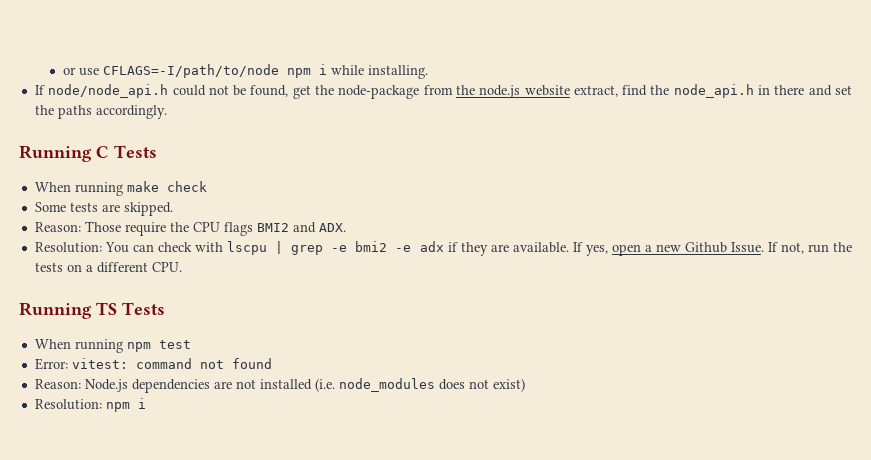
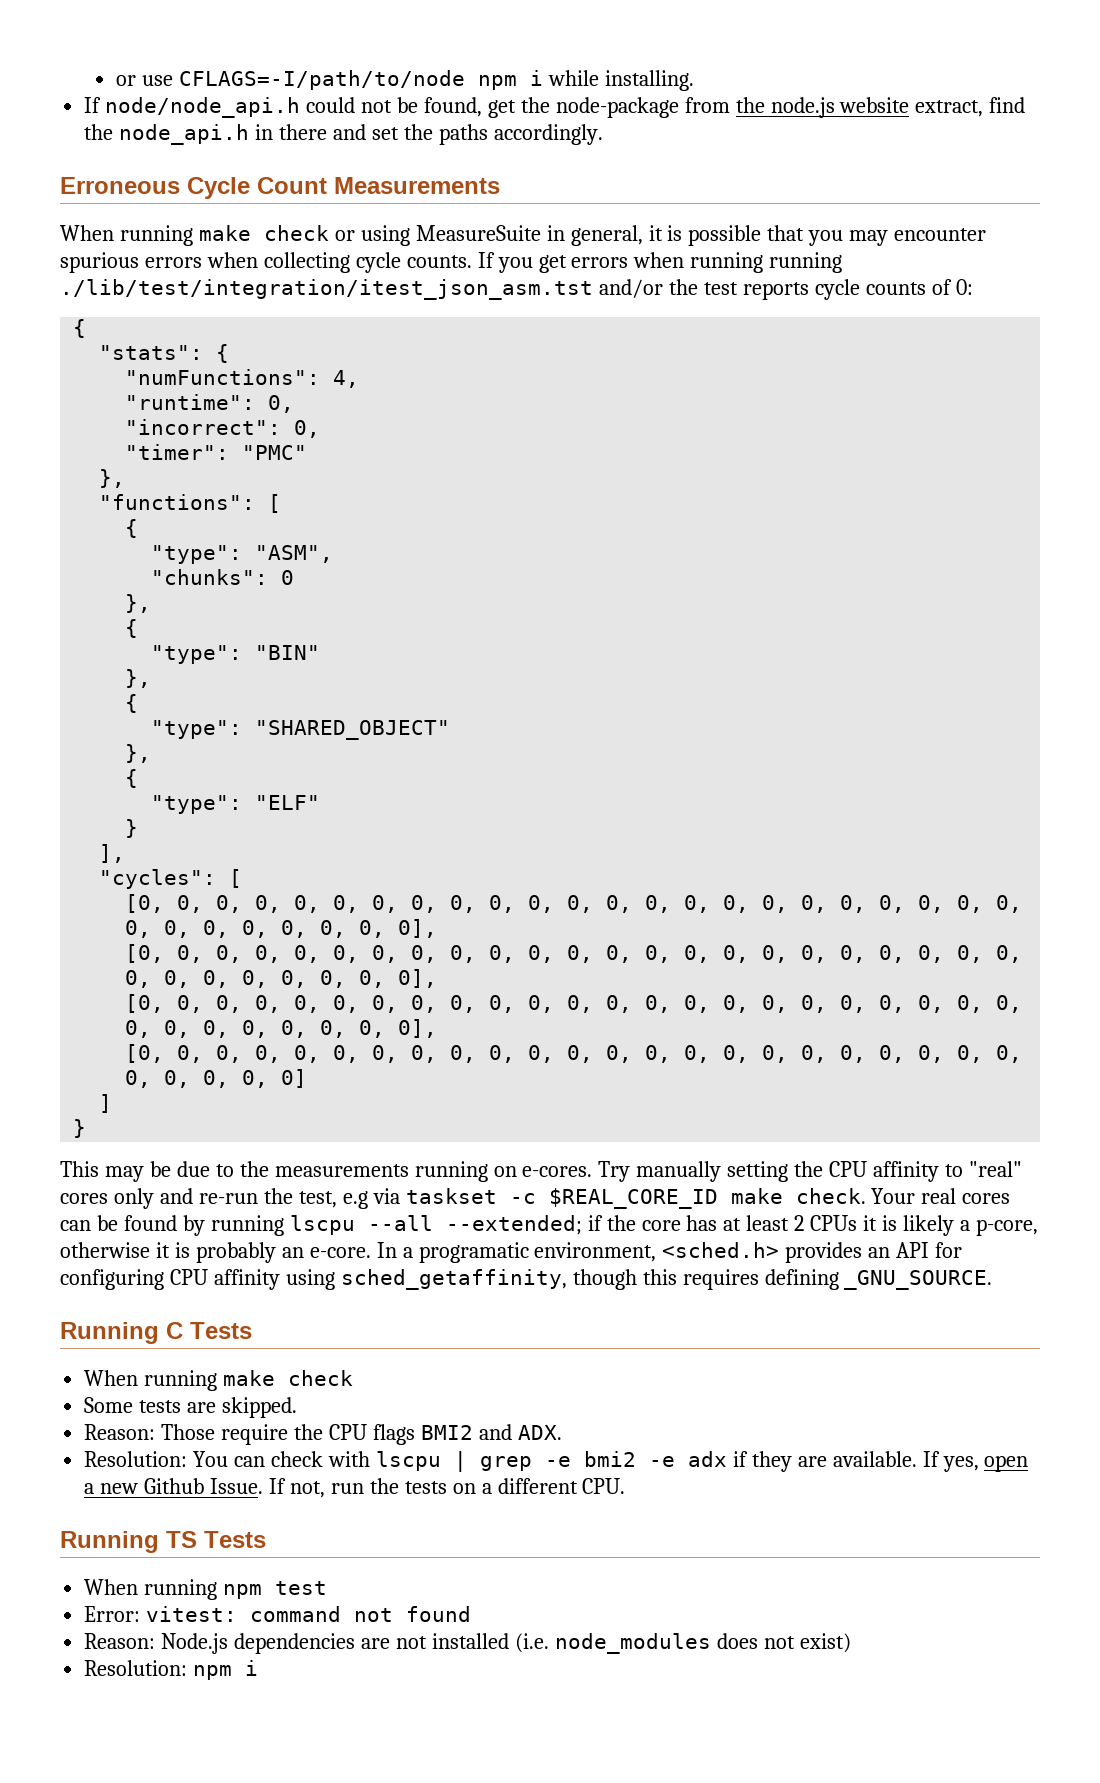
+ Erroneous Cycle Count Measurements
+ When running make check or using MeasureSuite in general, it is possible that you may encounter spurious errors when collecting cycle counts. If you get errors when running running ./lib/test/integration/itest_json_asm.tst and/or the test reports cycle counts of 0:
+ {
+ "stats": {
+ "numFunctions": 4,
+ "runtime": 0,
+ "incorrect": 0,
+ "timer": "PMC"
+ },
+ "functions": [
+ {
+ "type": "ASM",
+ "chunks": 0
+ },
+ {
+ "type": "BIN"
+ },
+ {
+ "type": "SHARED_OBJECT"
+ },
+ {
+ "type": "ELF"
+ }
+ ],
+ "cycles": [
+ [0, 0, 0, 0, 0, 0, 0, 0, 0, 0, 0, 0, 0, 0, 0, 0, 0, 0, 0, 0, 0, 0, 0, 0, 0, 0, 0, 0, 0, 0, 0],
+ [0, 0, 0, 0, 0, 0, 0, 0, 0, 0, 0, 0, 0, 0, 0, 0, 0, 0, 0, 0, 0, 0, 0, 0, 0, 0, 0, 0, 0, 0, 0],
+ [0, 0, 0, 0, 0, 0, 0, 0, 0, 0, 0, 0, 0, 0, 0, 0, 0, 0, 0, 0, 0, 0, 0, 0, 0, 0, 0, 0, 0, 0, 0],
+ [0, 0, 0, 0, 0, 0, 0, 0, 0, 0, 0, 0, 0, 0, 0, 0, 0, 0, 0, 0, 0, 0, 0, 0, 0, 0, 0, 0]
+ ]
+ }
+ This may be due to the measurements running on e-cores. Try manually setting the CPU affinity to "real" cores only and re-run the test, e.g via taskset -c $REAL_CORE_ID make check. Your real cores can be found by running lscpu --all --extended; if the core has at least 2 CPUs it is likely a p-core, otherwise it is probably an e-core. In a programatic environment, <sched.h> provides an API for configuring CPU affinity using sched_getaffinity, though this requires defining _GNU_SOURCE.

